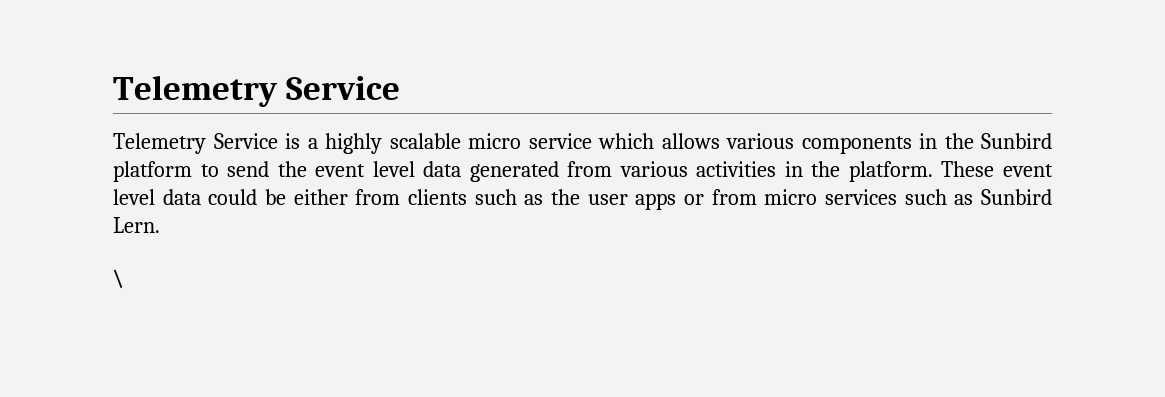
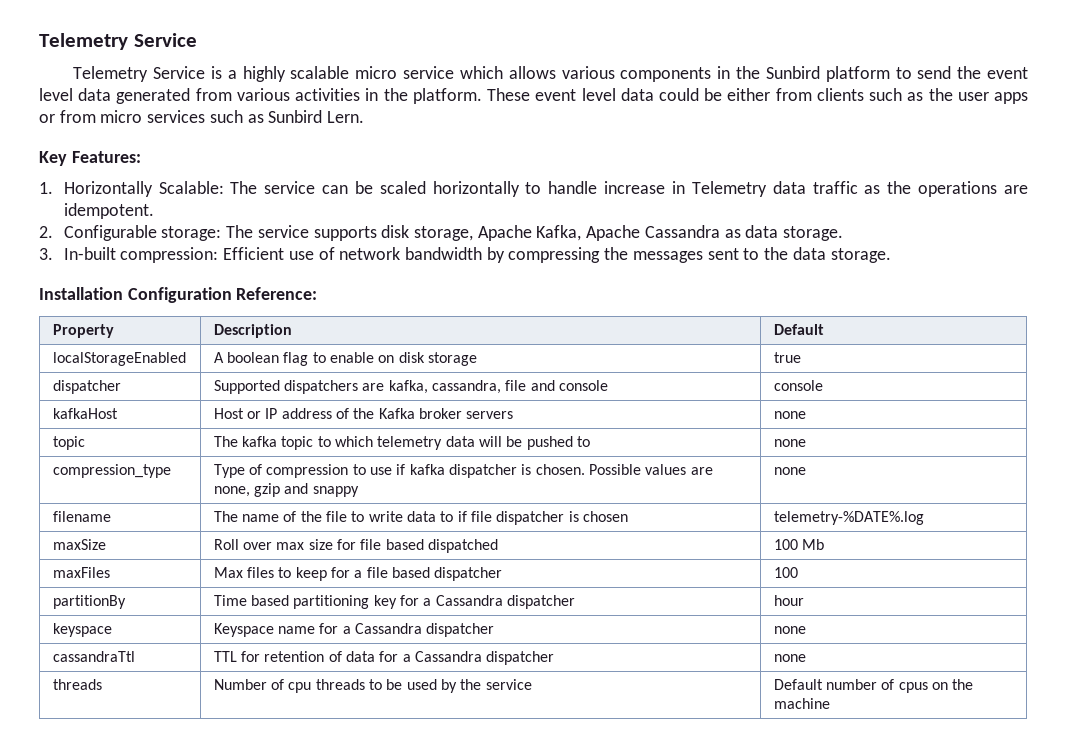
- \
+ Key Features:
+ 1. Horizontally Scalable: The service can be scaled horizontally to handle increase in Telemetry data traffic as the operations are idempotent.
+ 2. Configurable storage: The service supports disk storage, Apache Kafka, Apache Cassandra as data storage.
+ 3. In-built compression: Efficient use of network bandwidth by compressing the messages sent to the data storage.
+ Installation Configuration Reference:
+ Property | Description | Default
+ localStorageEnabled | A boolean flag to enable on disk storage | true
+ dispatcher | Supported dispatchers are kafka, cassandra, file and console | console
+ kafkaHost | Host or IP address of the Kafka broker servers | none
+ topic | The kafka topic to which telemetry data will be pushed to | none
+ compression_type | Type of compression to use if kafka dispatcher is chosen. Possible values are none, gzip and snappy | none
+ filename | The name of the file to write data to if file dispatcher is chosen | telemetry-%DATE%.log
+ maxSize | Roll over max size for file based dispatched | 100 Mb
+ maxFiles | Max files to keep for a file based dispatcher | 100
+ partitionBy | Time based partitioning key for a Cassandra dispatcher | hour
+ keyspace | Keyspace name for a Cassandra dispatcher | none
+ cassandraTtl | TTL for retention of data for a Cassandra dispatcher | none
+ threads | Number of cpu threads to be used by the service | Default number of cpus on the machine

